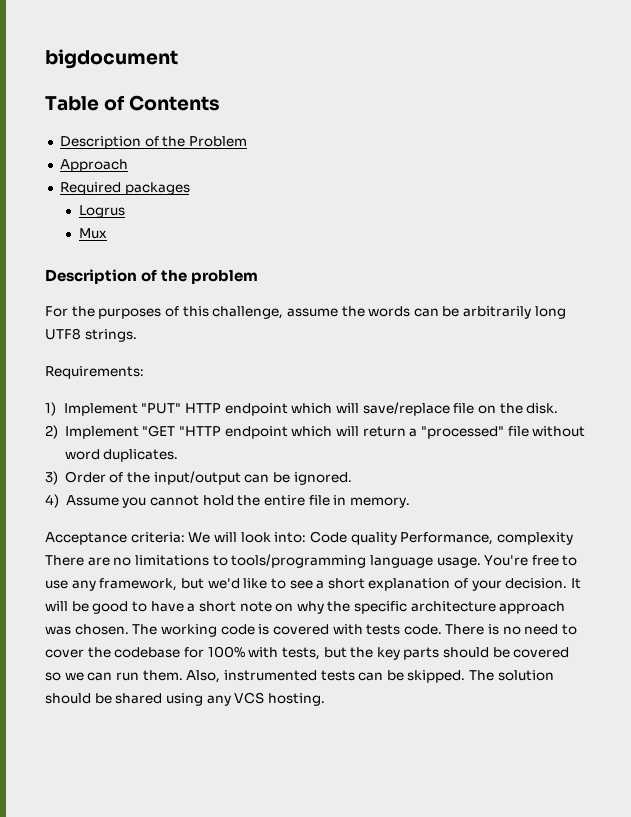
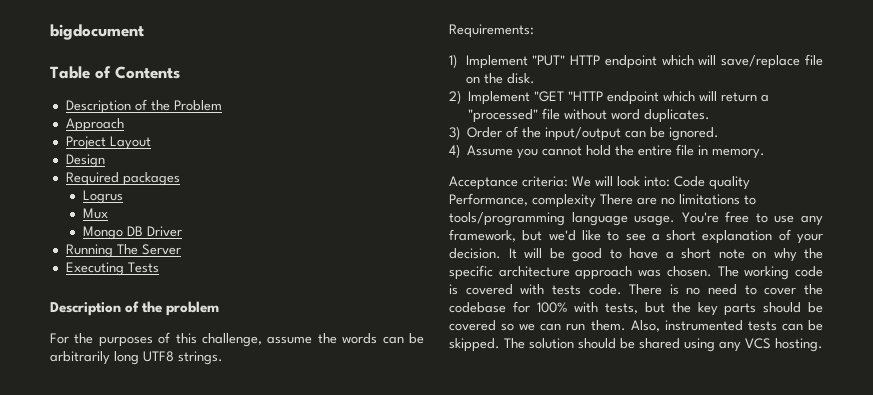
+ Project Layout
+ Design
+ Mongo DB Driver
+ Running The Server
+ Executing Tests

